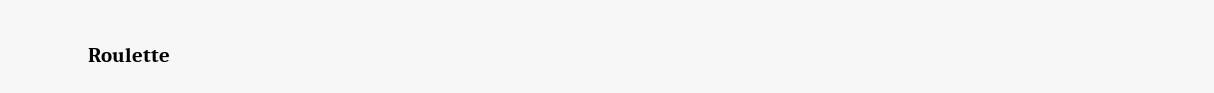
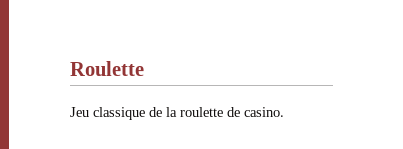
+ Jeu classique de la roulette de casino.

